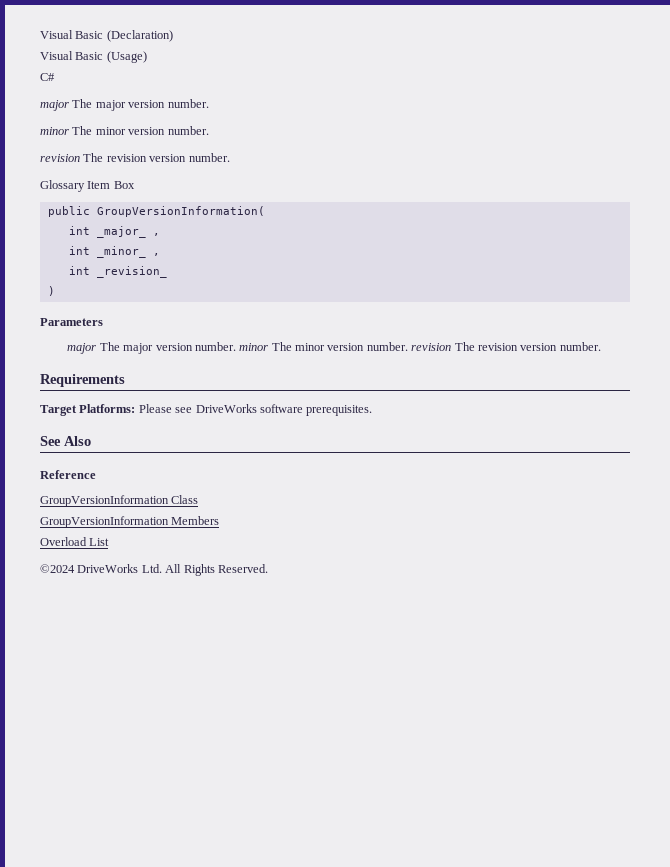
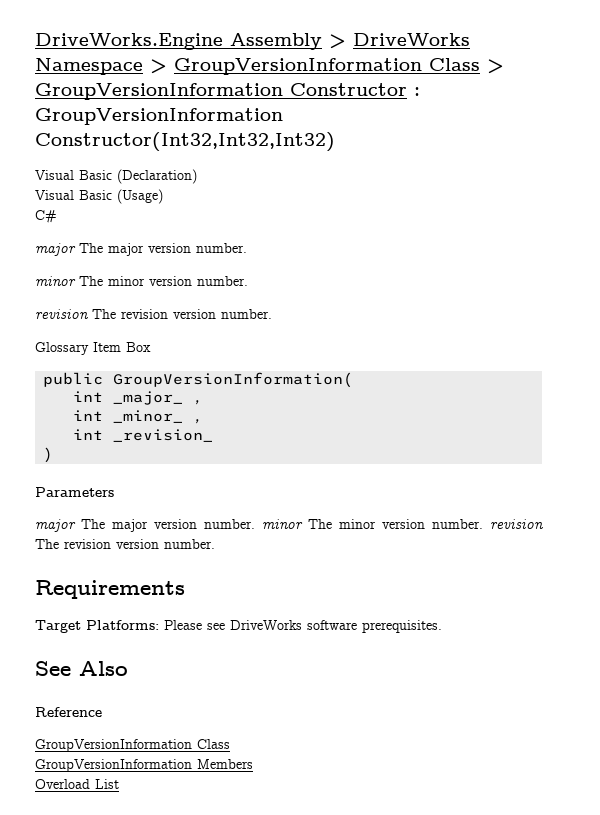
+ DriveWorks.Engine Assembly > DriveWorks Namespace > GroupVersionInformation Class > GroupVersionInformation Constructor : GroupVersionInformation Constructor(Int32,Int32,Int32)
- ©2024 DriveWorks Ltd. All Rights Reserved.

